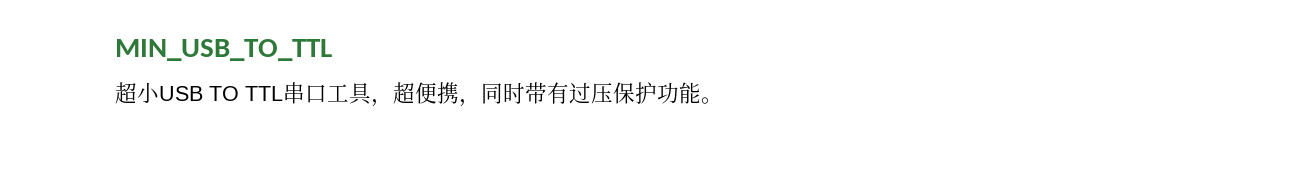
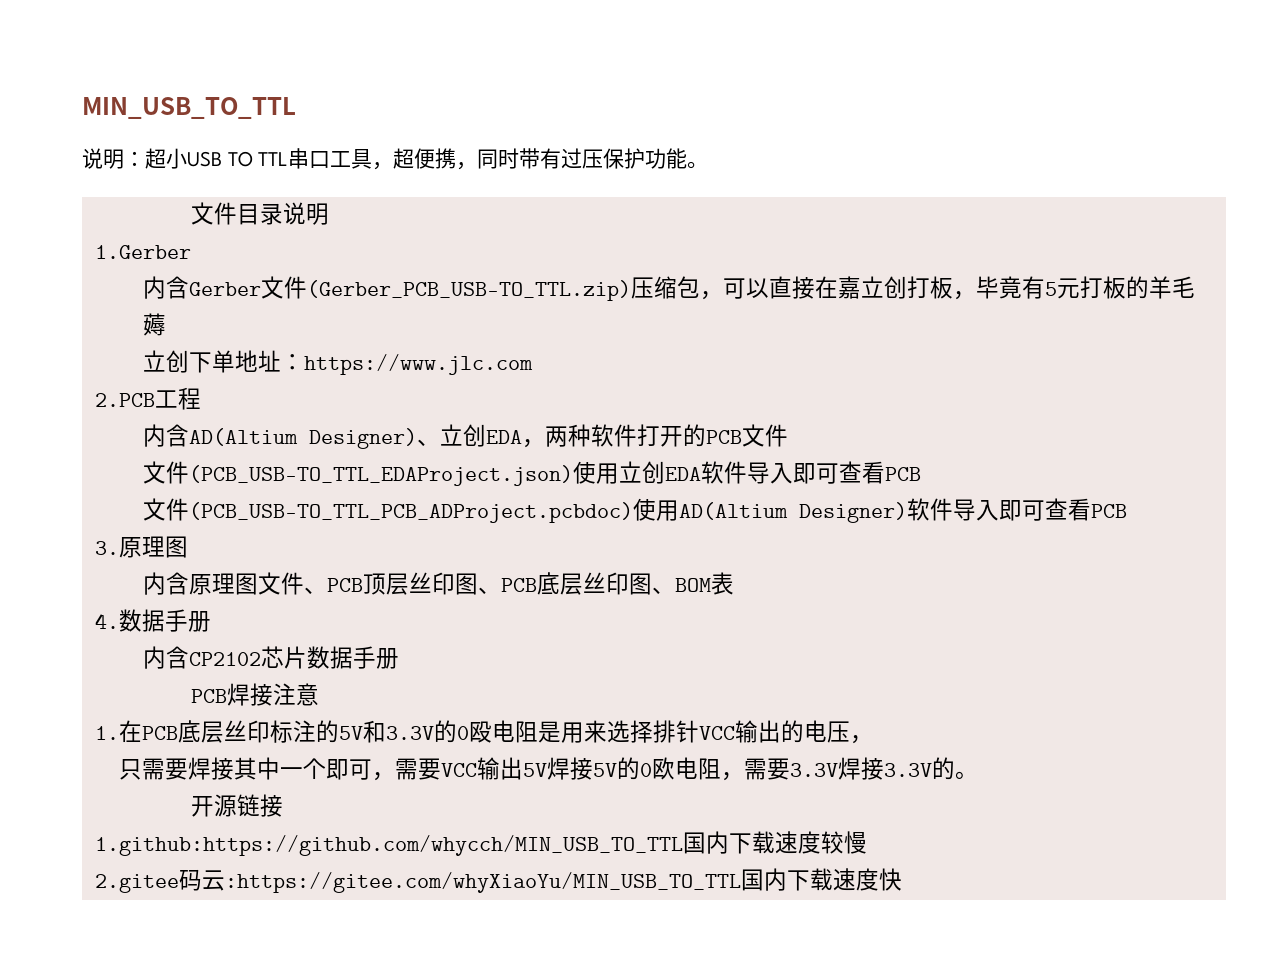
- 超小USB TO TTL串口工具，超便携，同时带有过压保护功能。
+ 说明：超小USB TO TTL串口工具，超便携，同时带有过压保护功能。
+ 文件目录说明
+ 1.Gerber
+ 内含Gerber文件(Gerber_PCB_USB-TO_TTL.zip)压缩包，可以直接在嘉立创打板，毕竟有5元打板的羊毛薅
+ 立创下单地址：https://www.jlc.com
+ 2.PCB工程
+ 内含AD(Altium Designer)、立创EDA，两种软件打开的PCB文件
+ 文件(PCB_USB-TO_TTL_EDAProject.json)使用立创EDA软件导入即可查看PCB
+ 文件(PCB_USB-TO_TTL_PCB_ADProject.pcbdoc)使用AD(Altium Designer)软件导入即可查看PCB
+ 3.原理图
+ 内含原理图文件、PCB顶层丝印图、PCB底层丝印图、BOM表
+ 4.数据手册
+ 内含CP2102芯片数据手册
+ PCB焊接注意
+ 1.在PCB底层丝印标注的5V和3.3V的0殴电阻是用来选择排针VCC输出的电压，
+ 只需要焊接其中一个即可，需要VCC输出5V焊接5V的0欧电阻，需要3.3V焊接3.3V的。
+ 开源链接
+ 1.github:https://github.com/whycch/MIN_USB_TO_TTL国内下载速度较慢
+ 2.gitee码云:https://gitee.com/whyXiaoYu/MIN_USB_TO_TTL国内下载速度快

